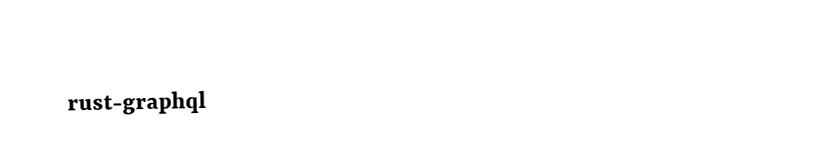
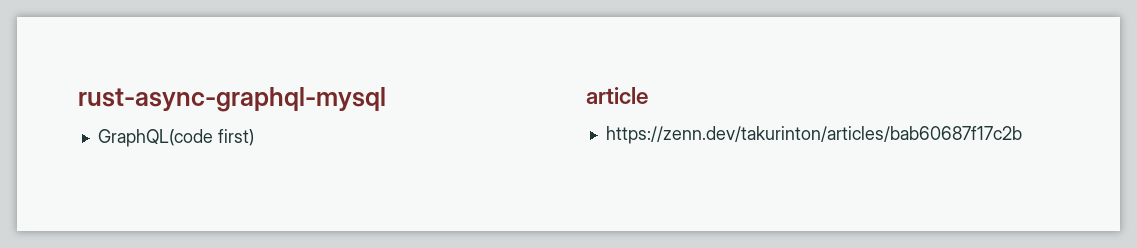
- rust-graphql
+ rust-async-graphql-mysql
+ GraphQL(code first)
+ article
+ https://zenn.dev/takurinton/articles/bab60687f17c2b

